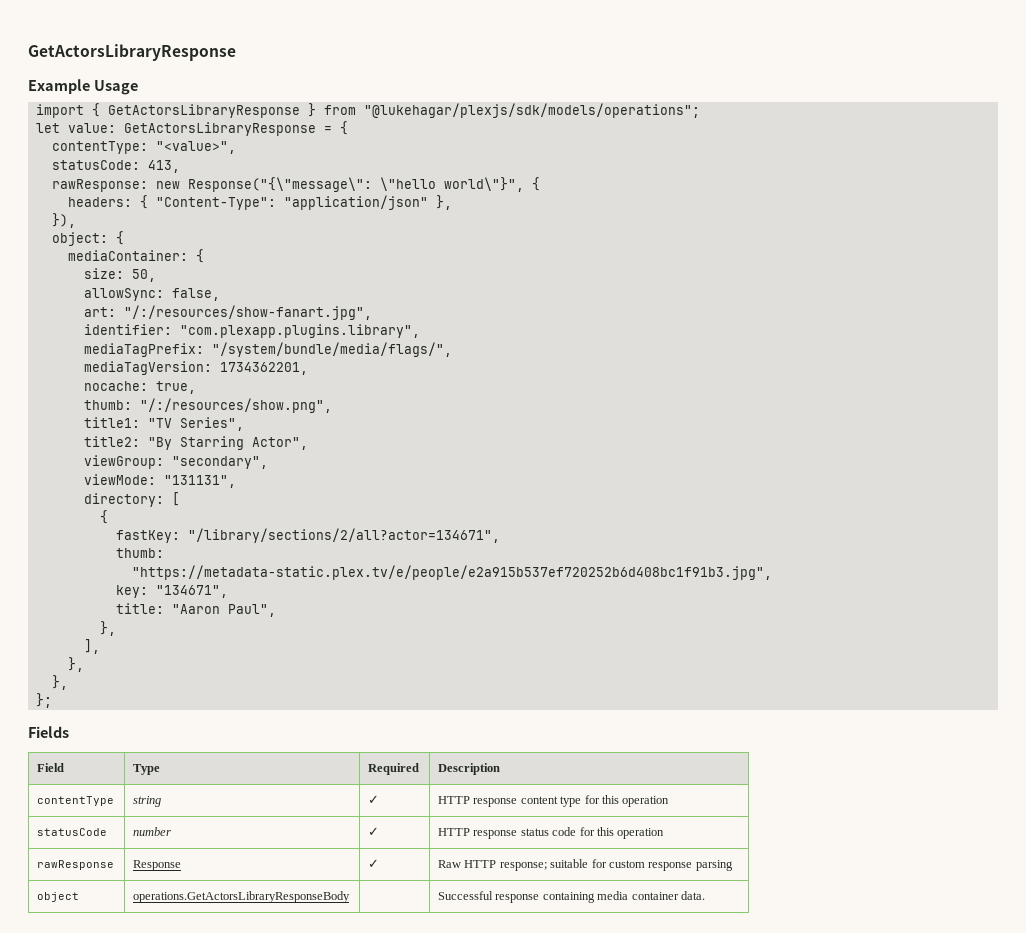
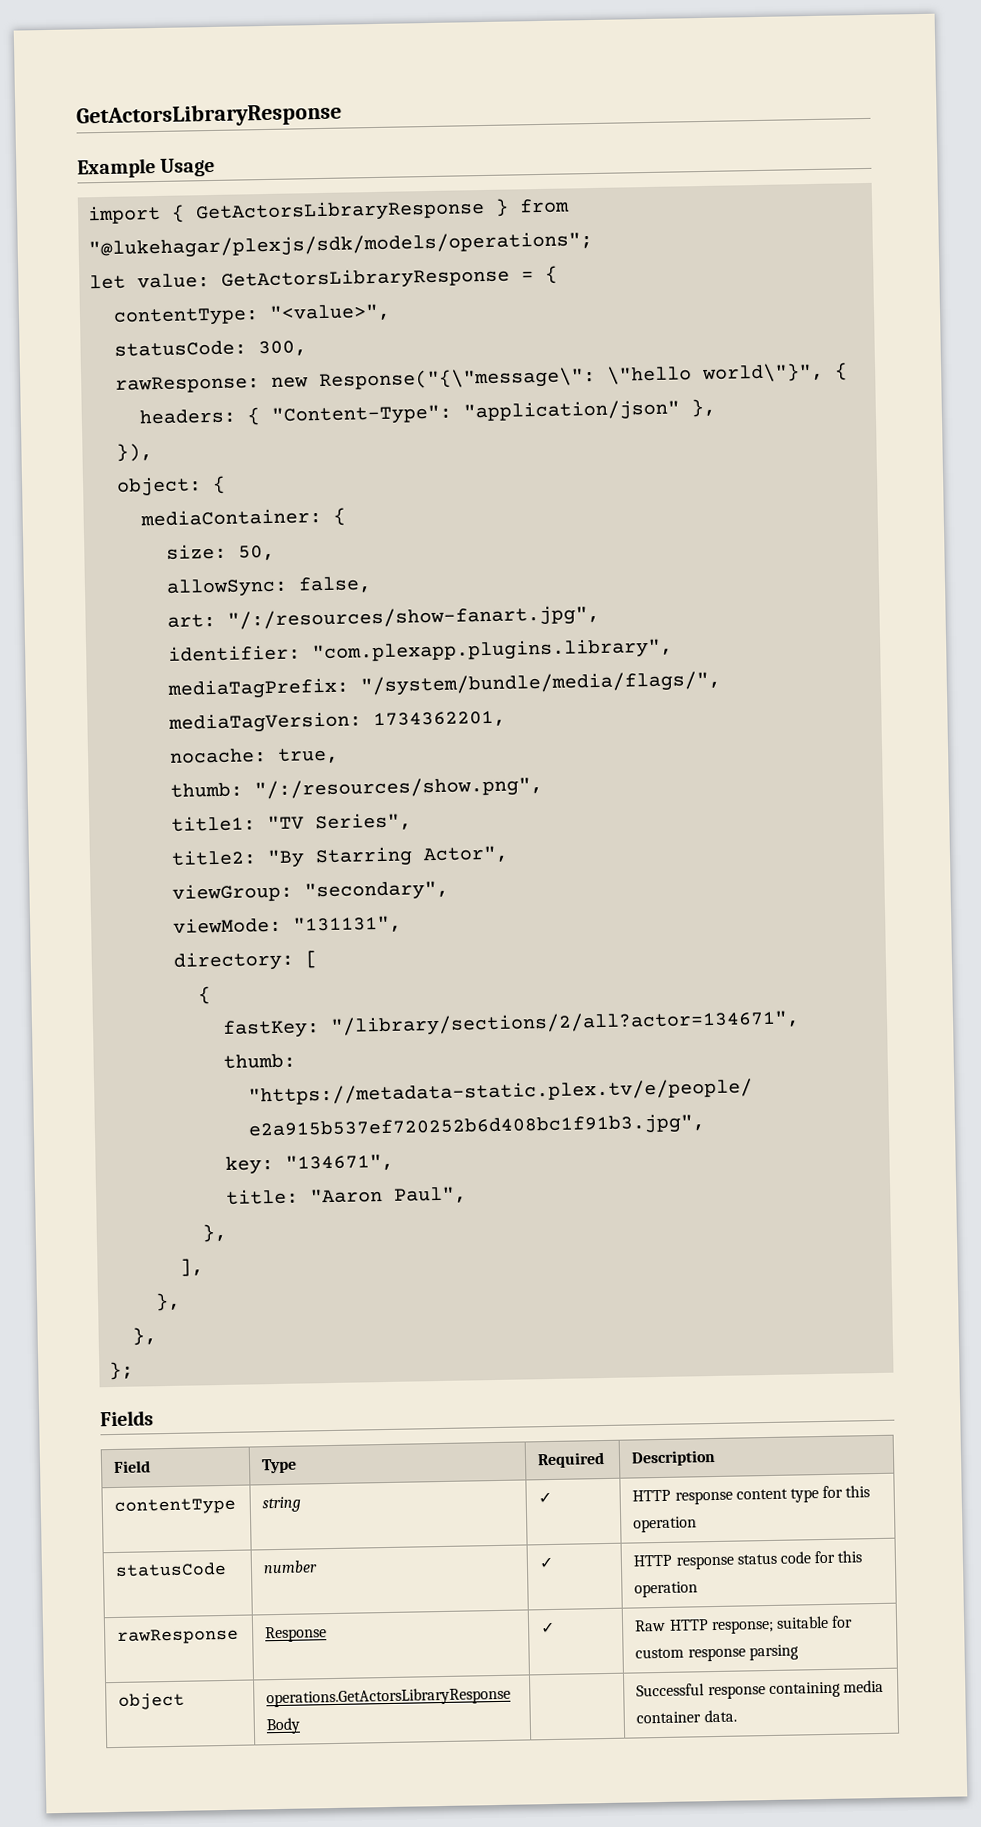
- statusCode: 413,
+ statusCode: 300,

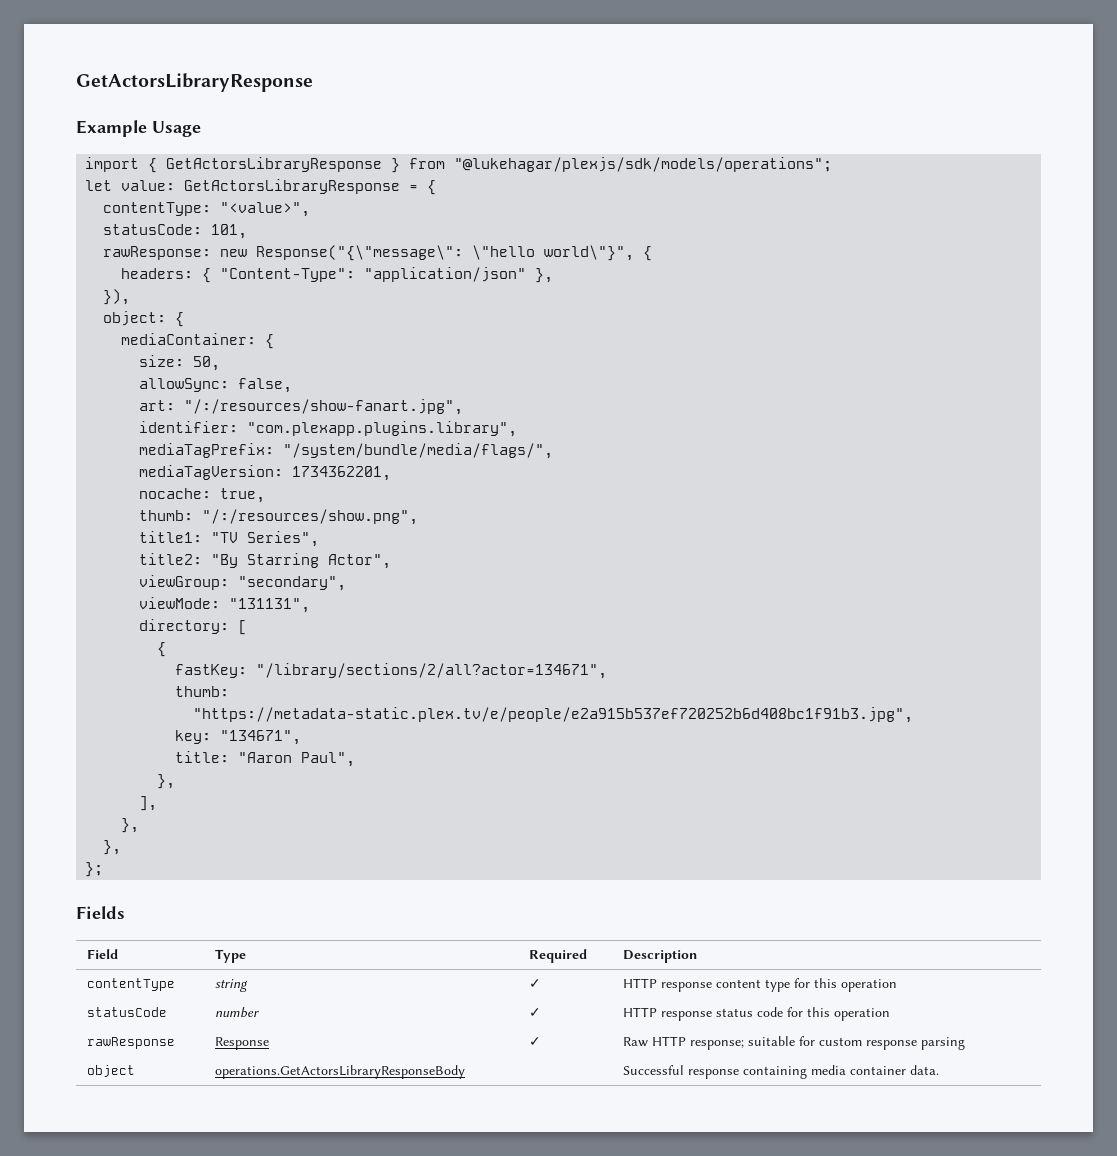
- statusCode: 300,
+ statusCode: 101,

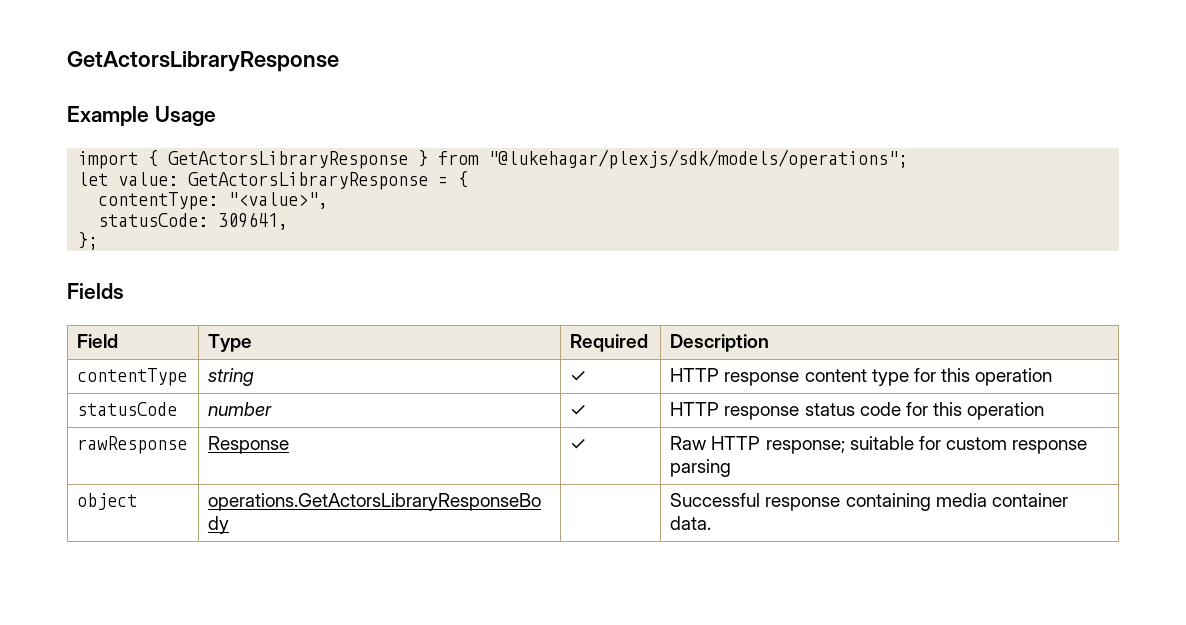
- statusCode: 101,
- rawResponse: new Response("{\"message\": \"hello world\"}", {
- headers: { "Content-Type": "application/json" },
- }),
- object: {
- mediaContainer: {
- size: 50,
- allowSync: false,
- art: "/:/resources/show-fanart.jpg",
- identifier: "com.plexapp.plugins.library",
- mediaTagPrefix: "/system/bundle/media/flags/",
- mediaTagVersion: 1734362201,
- nocache: true,
- thumb: "/:/resources/show.png",
- title1: "TV Series",
- title2: "By Starring Actor",
- viewGroup: "secondary",
- viewMode: "131131",
- directory: [
- {
- fastKey: "/library/sections/2/all?actor=134671",
- thumb:
- "https://metadata-static.plex.tv/e/people/e2a915b537ef720252b6d408bc1f91b3.jpg",
- key: "134671",
- title: "Aaron Paul",
- },
- ],
- },
- },
+ statusCode: 309641,

